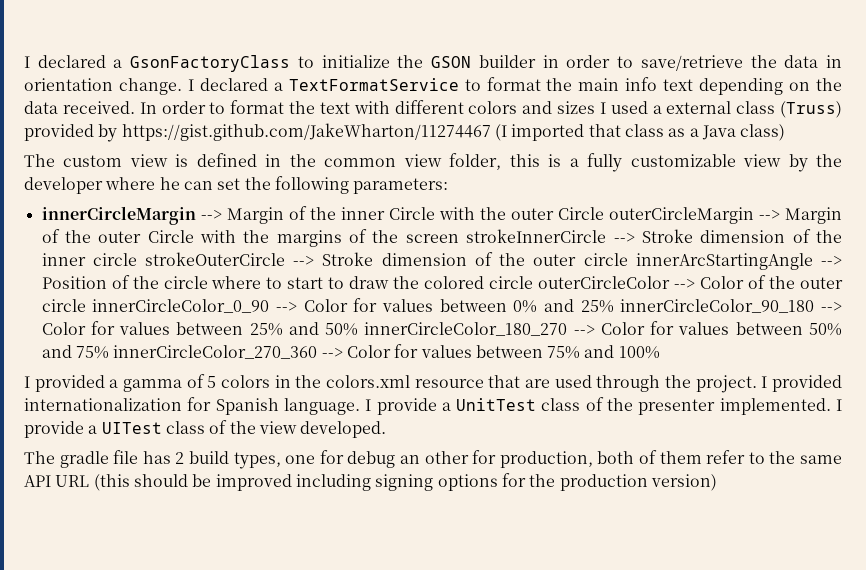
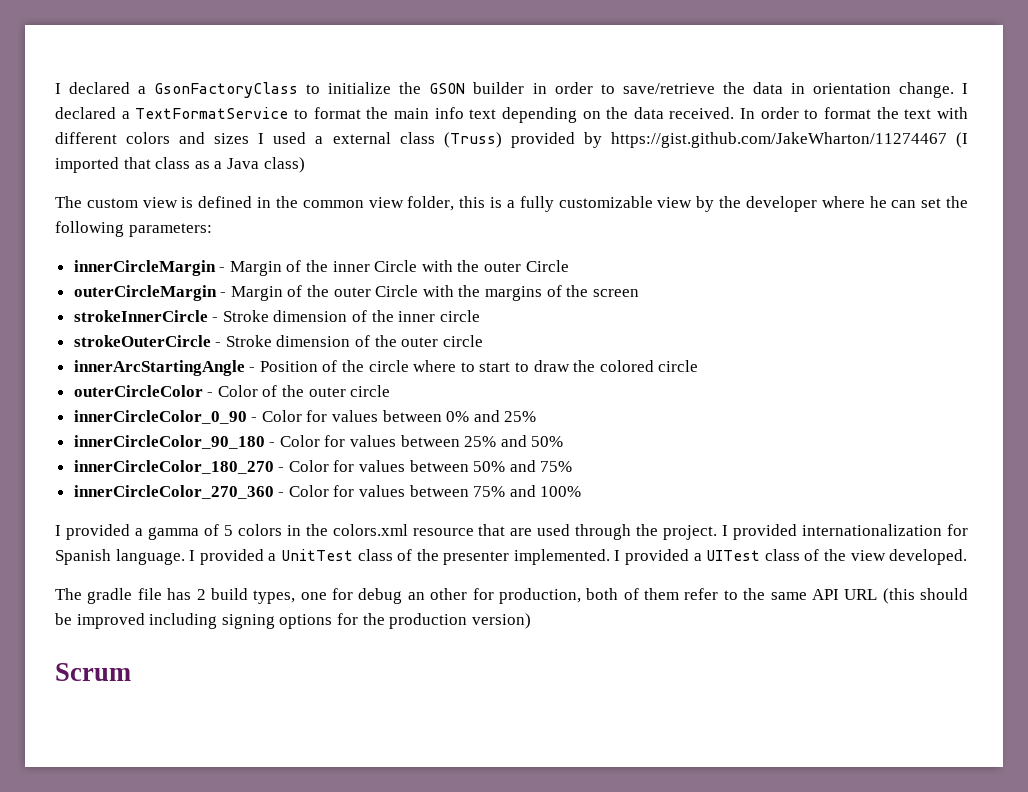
- innerCircleMargin --> Margin of the inner Circle with the outer Circle outerCircleMargin --> Margin of the outer Circle with the margins of the screen strokeInnerCircle --> Stroke dimension of the inner circle strokeOuterCircle --> Stroke dimension of the outer circle innerArcStartingAngle --> Position of the circle where to start to draw the colored circle outerCircleColor --> Color of the outer circle innerCircleColor_0_90 --> Color for values between 0% and 25% innerCircleColor_90_180 --> Color for values between 25% and 50% innerCircleColor_180_270 --> Color for values between 50% and 75% innerCircleColor_270_360 --> Color for values between 75% and 100%
+ innerCircleMargin - Margin of the inner Circle with the outer Circle
+ outerCircleMargin - Margin of the outer Circle with the margins of the screen
+ strokeInnerCircle - Stroke dimension of the inner circle
+ strokeOuterCircle - Stroke dimension of the outer circle
+ innerArcStartingAngle - Position of the circle where to start to draw the colored circle
+ outerCircleColor - Color of the outer circle
+ innerCircleColor_0_90 - Color for values between 0% and 25%
+ innerCircleColor_90_180 - Color for values between 25% and 50%
+ innerCircleColor_180_270 - Color for values between 50% and 75%
+ innerCircleColor_270_360 - Color for values between 75% and 100%
- I provide a UnitTest class of the presenter implemented.
+ I provided a UnitTest class of the presenter implemented.
- I provide a UITest class of the view developed.
+ I provided a UITest class of the view developed.
+ Scrum

